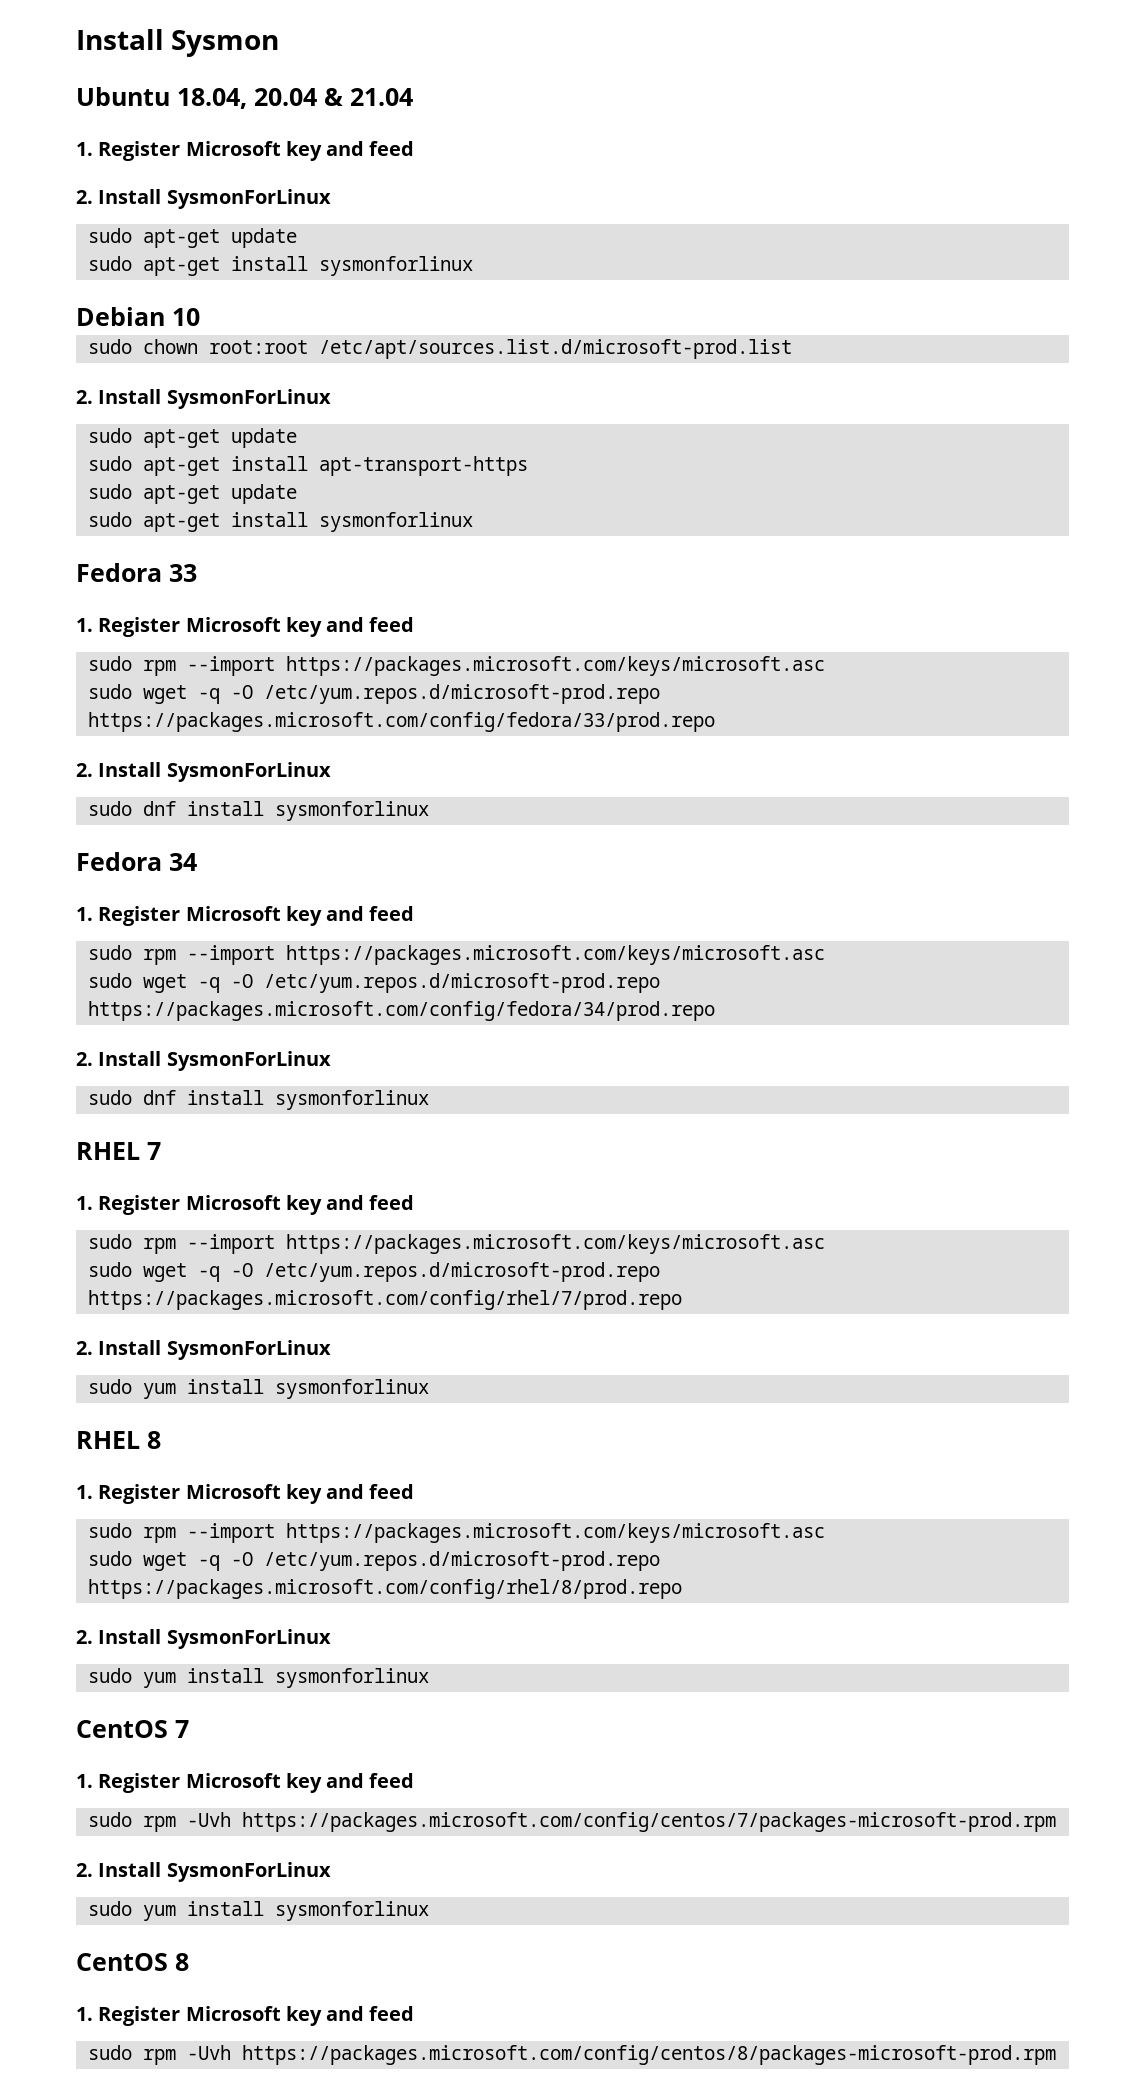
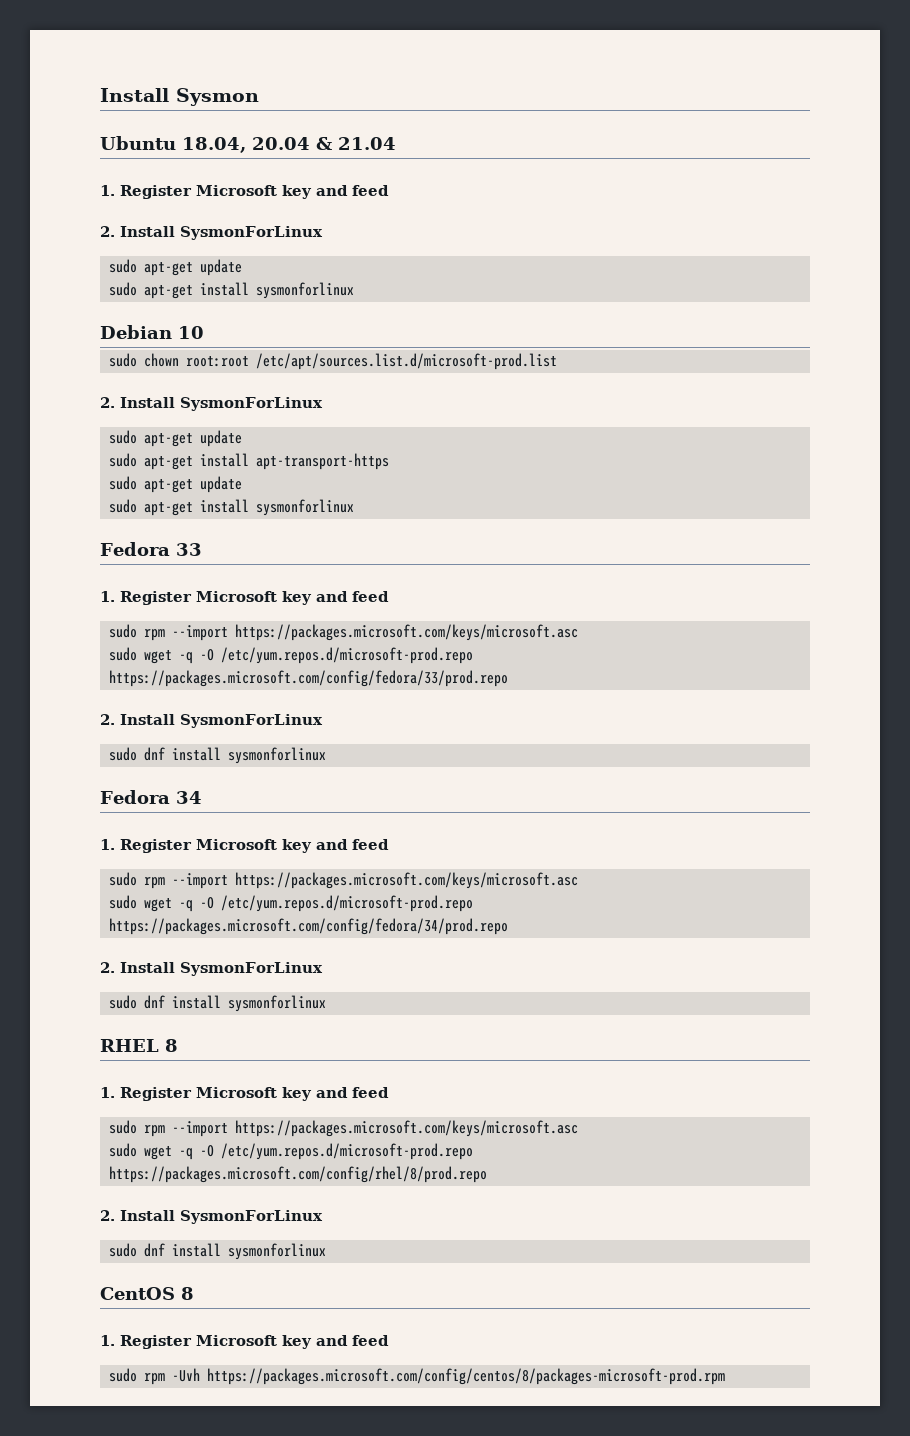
- RHEL 7
- 1. Register Microsoft key and feed
- sudo rpm --import https://packages.microsoft.com/keys/microsoft.asc
- sudo wget -q -O /etc/yum.repos.d/microsoft-prod.repo https://packages.microsoft.com/config/rhel/7/prod.repo
- 2. Install SysmonForLinux
- sudo yum install sysmonforlinux
  sudo wget -q -O /etc/yum.repos.d/microsoft-prod.repo https://packages.microsoft.com/config/rhel/8/prod.repo
  2. Install SysmonForLinux
- sudo yum install sysmonforlinux
- CentOS 7
- 1. Register Microsoft key and feed
- sudo rpm -Uvh https://packages.microsoft.com/config/centos/7/packages-microsoft-prod.rpm
- 2. Install SysmonForLinux
- sudo yum install sysmonforlinux
+ sudo dnf install sysmonforlinux

